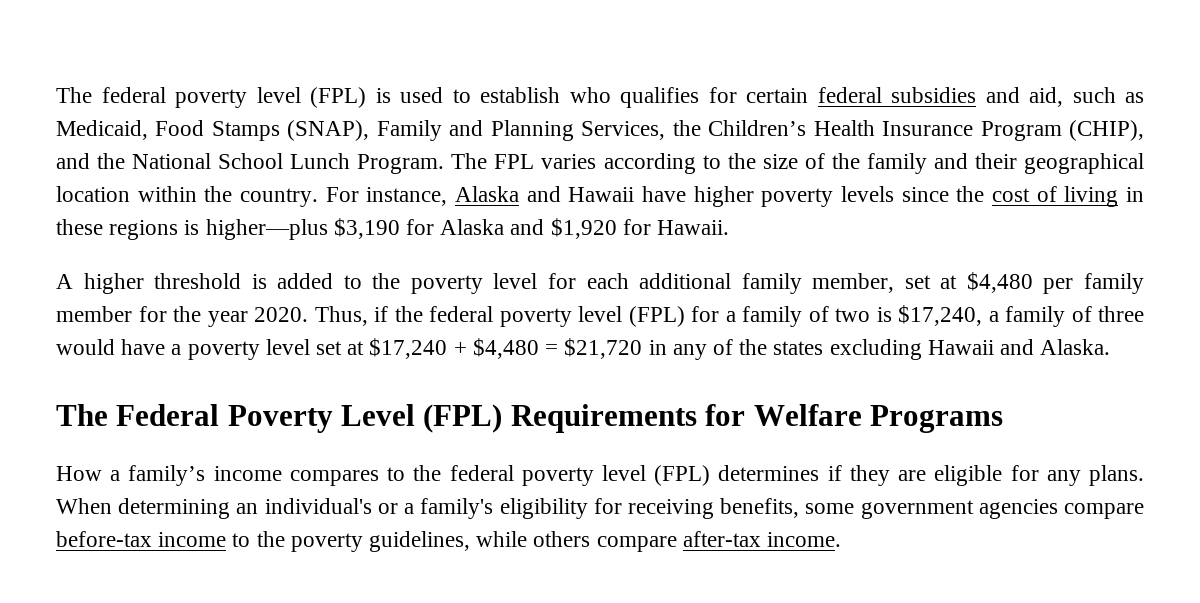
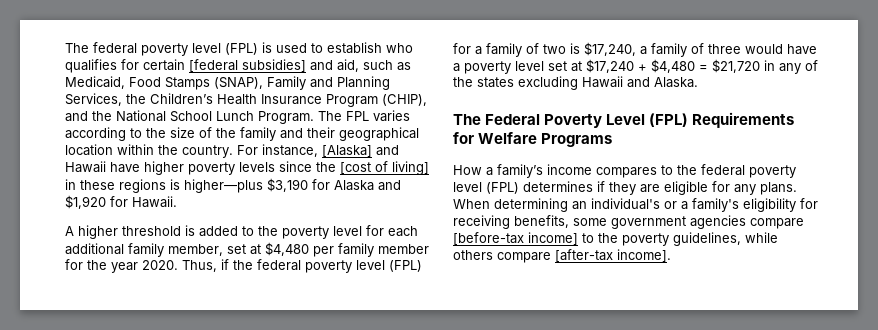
- The federal poverty level (FPL) is used to establish who qualifies for certain federal subsidies and aid, such as Medicaid, Food Stamps (SNAP), Family and Planning Services, the Children’s Health Insurance Program (CHIP), and the National School Lunch Program.
+ The federal poverty level (FPL) is used to establish who qualifies for certain [federal subsidies] and aid, such as Medicaid, Food Stamps (SNAP), Family and Planning Services, the Children’s Health Insurance Program (CHIP), and the National School Lunch Program.
- For instance, Alaska and Hawaii have higher poverty levels since the cost of living in these regions is higher—plus $3,190 for Alaska and $1,920 for Hawaii.
+ For instance, [Alaska] and Hawaii have higher poverty levels since the [cost of living] in these regions is higher—plus $3,190 for Alaska and $1,920 for Hawaii.
- When determining an individual's or a family's eligibility for receiving benefits, some government agencies compare before-tax income to the poverty guidelines, while others compare after-tax income.
+ When determining an individual's or a family's eligibility for receiving benefits, some government agencies compare [before-tax income] to the poverty guidelines, while others compare [after-tax income].

